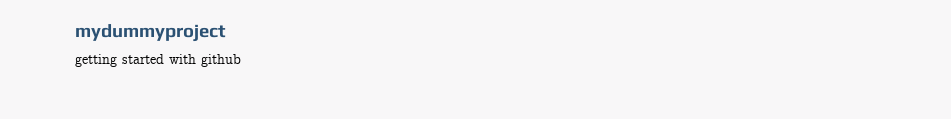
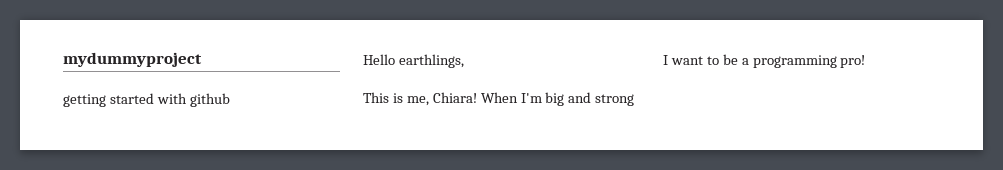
+ Hello earthlings,
+ This is me, Chiara! When I'm big and strong I want to be a programming pro!

